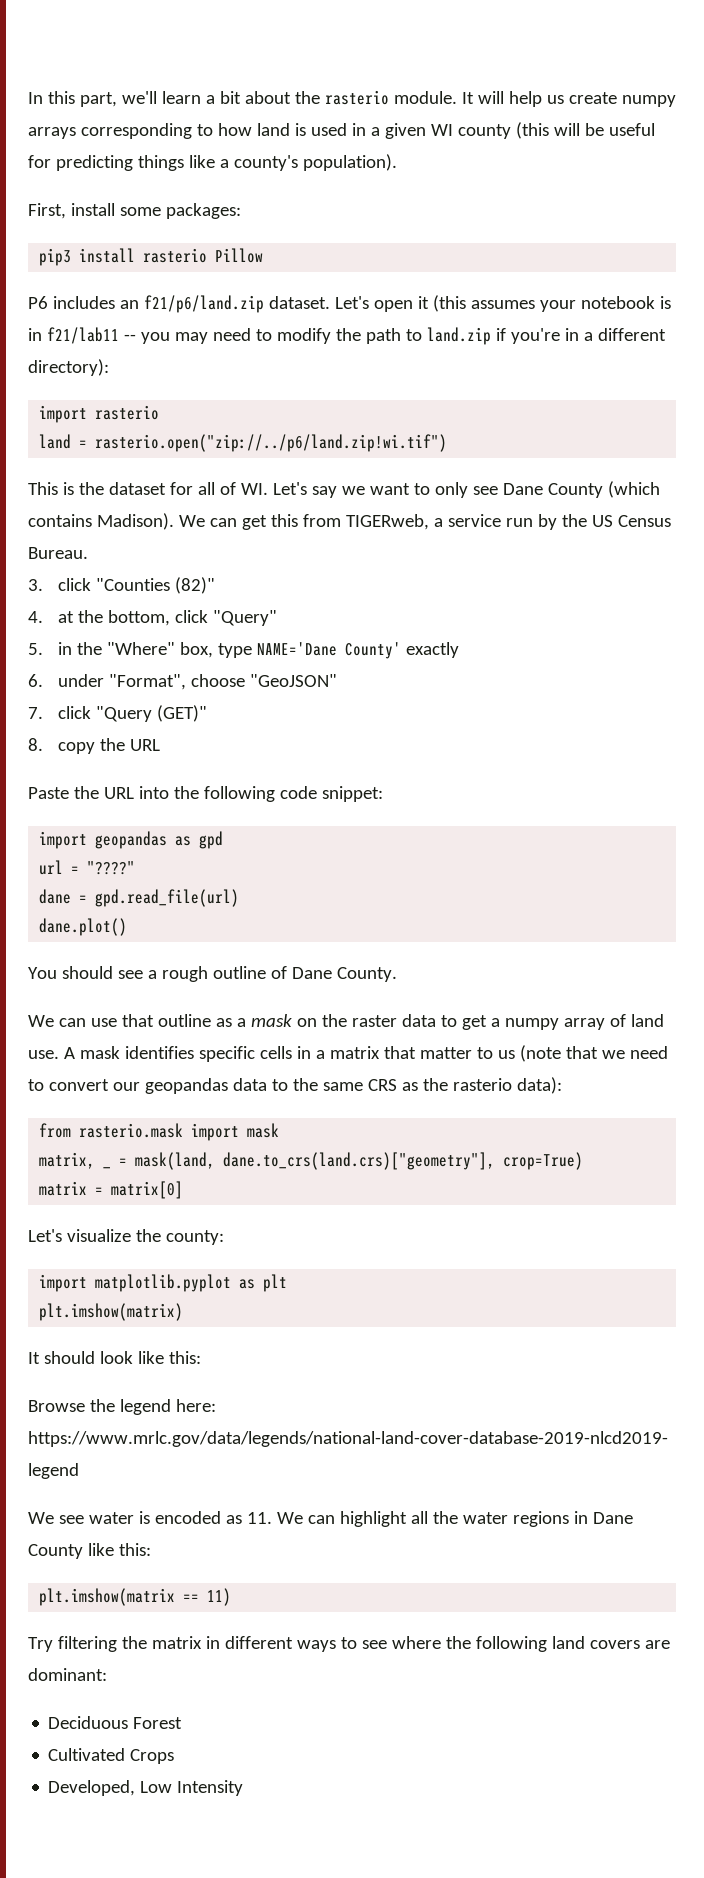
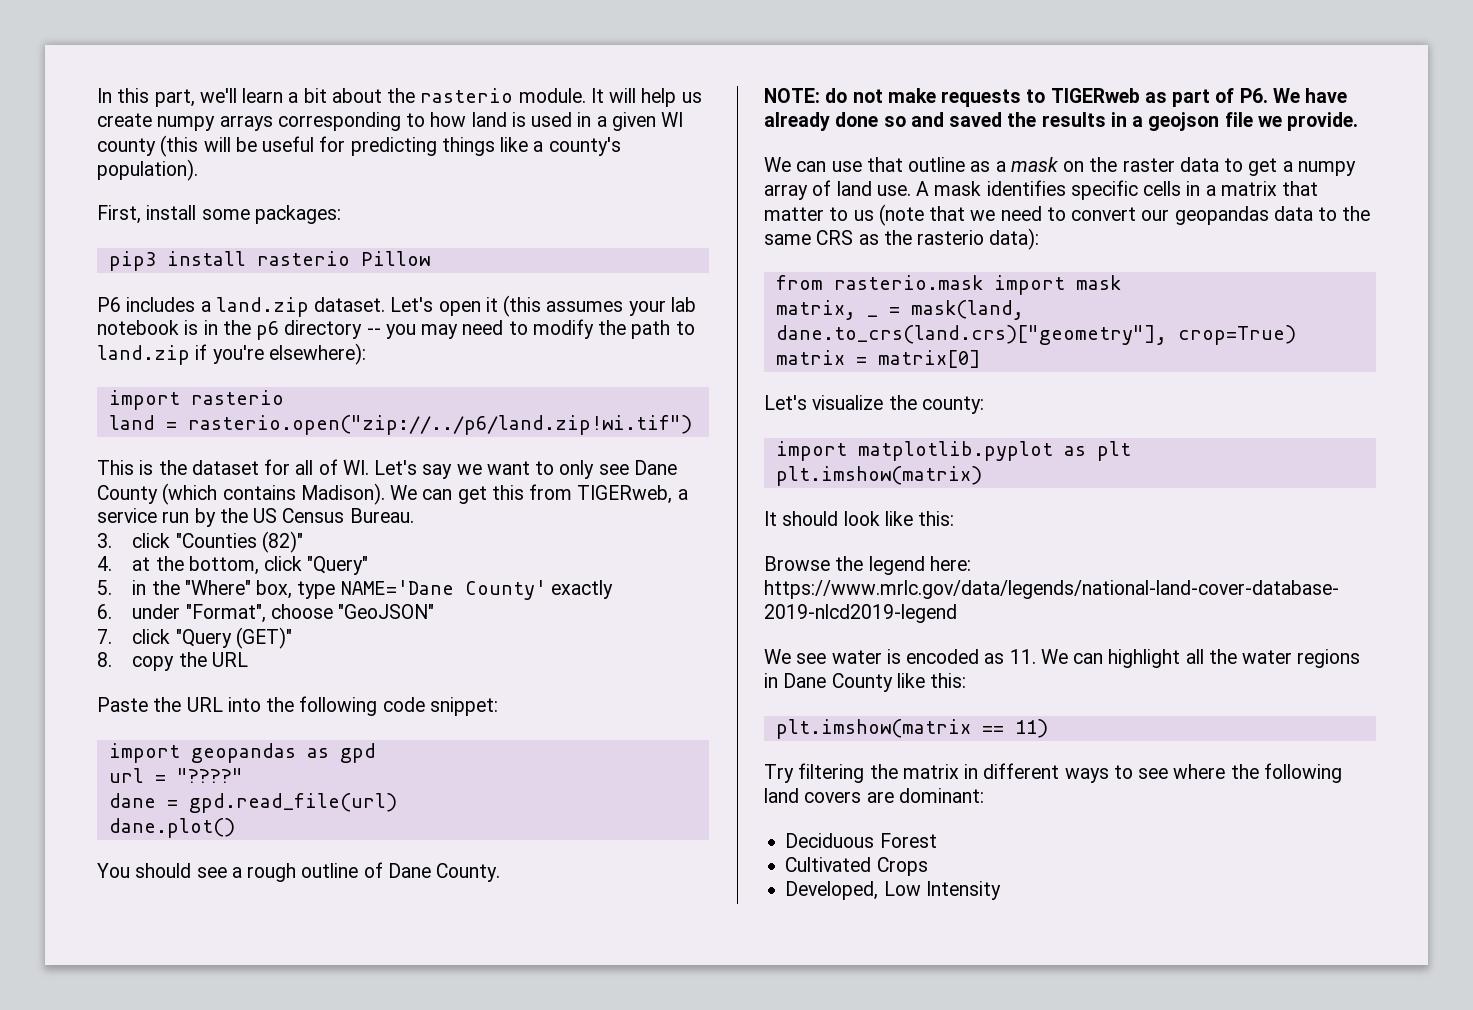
- P6 includes an f21/p6/land.zip dataset.
+ P6 includes a land.zip dataset.
- Let's open it (this assumes your notebook is in f21/lab11 -- you may need to modify the path to land.zip if you're in a different directory):
+ Let's open it (this assumes your lab notebook is in the p6 directory -- you may need to modify the path to land.zip if you're elsewhere):
+ NOTE: do not make requests to TIGERweb as part of P6. We have already done so and saved the results in a geojson file we provide.

